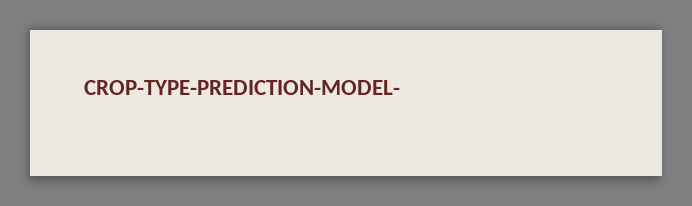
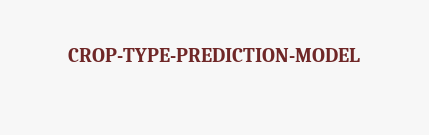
- CROP-TYPE-PREDICTION-MODEL-
+ CROP-TYPE-PREDICTION-MODEL

